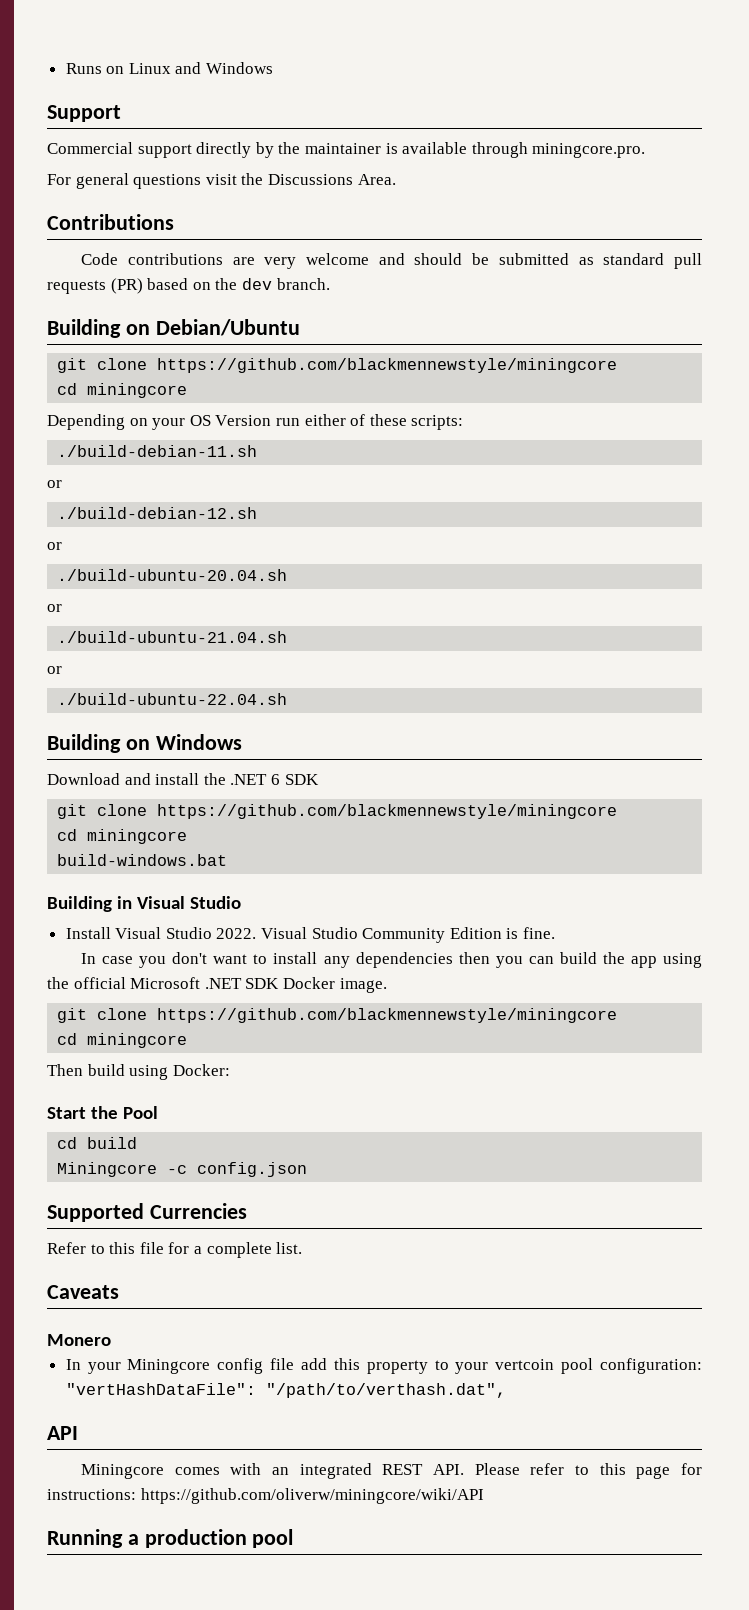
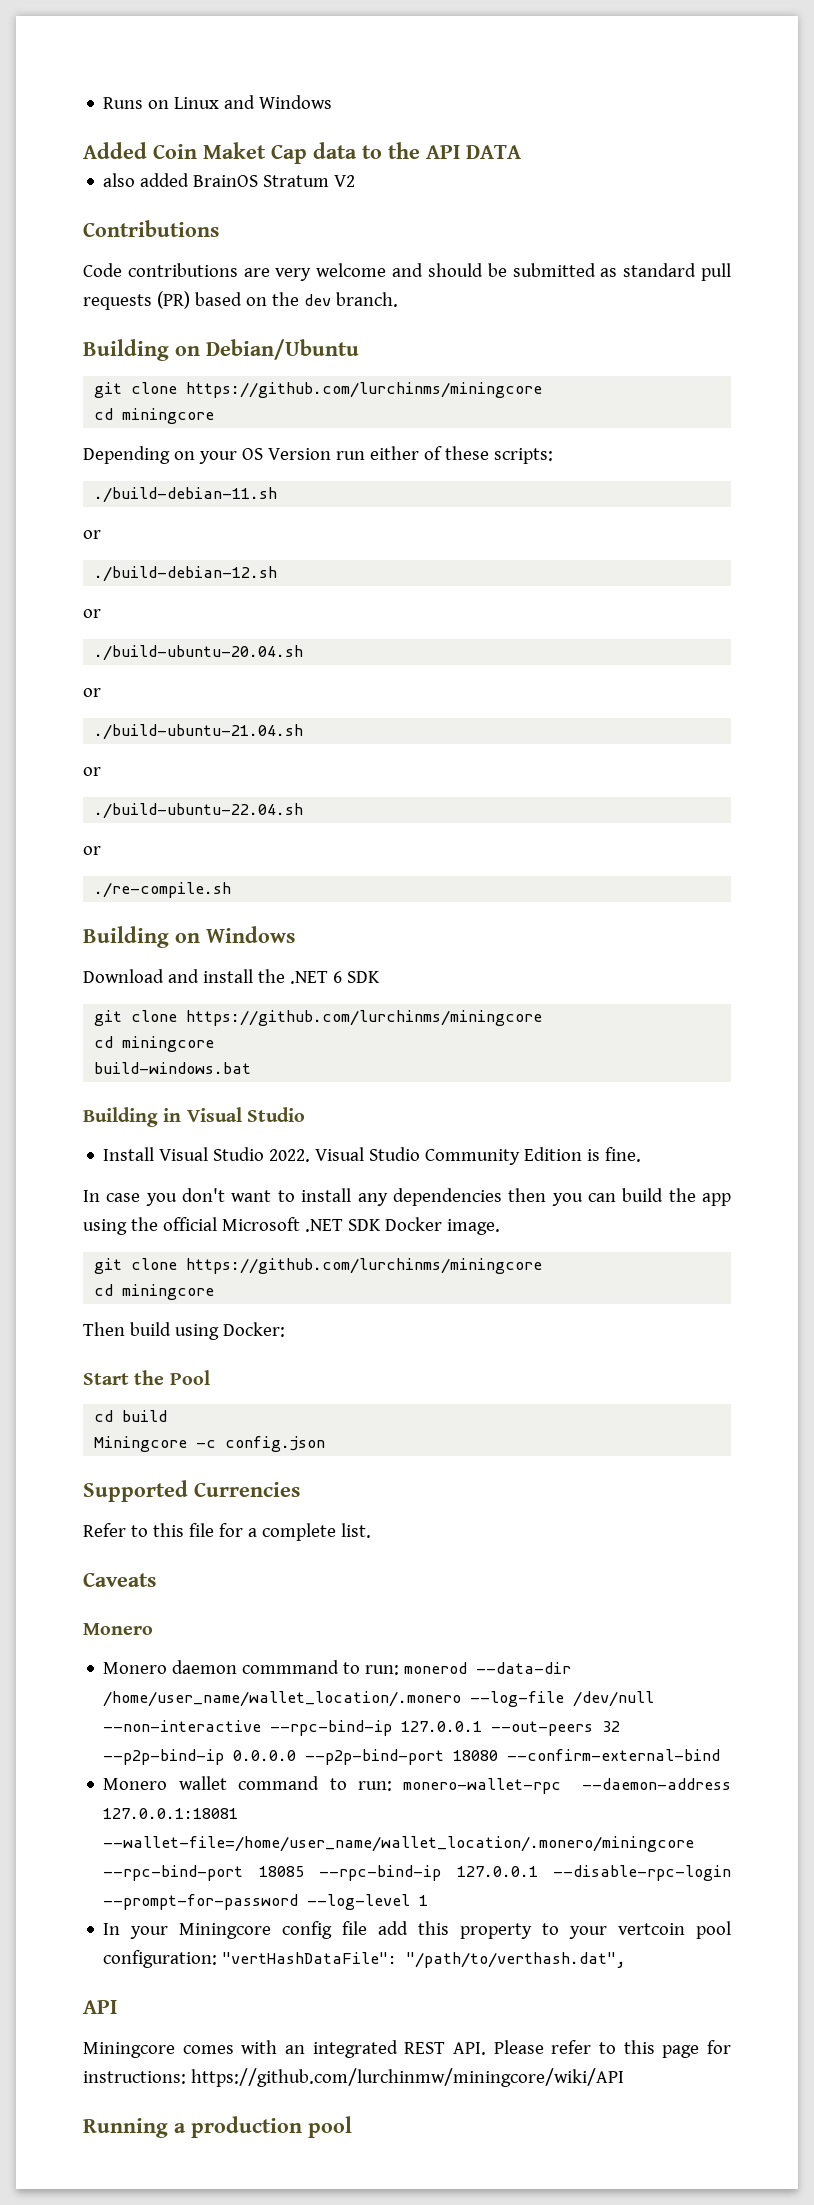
- Support
- Commercial support directly by the maintainer is available through miningcore.pro.
- For general questions visit the Discussions Area.
+ Added Coin Maket Cap data to the API DATA
+ also added BrainOS Stratum V2
  Building on Debian/Ubuntu
- git clone https://github.com/blackmennewstyle/miningcore
+ git clone https://github.com/lurchinms/miningcore
  ./build-ubuntu-22.04.sh
+ or
+ ./re-compile.sh
  Download and install the .NET 6 SDK
- git clone https://github.com/blackmennewstyle/miningcore
+ git clone https://github.com/lurchinms/miningcore
  In case you don't want to install any dependencies then you can build the app using the official Microsoft .NET SDK Docker image.
- git clone https://github.com/blackmennewstyle/miningcore
+ git clone https://github.com/lurchinms/miningcore
+ Monero daemon commmand to run: monerod --data-dir /home/user_name/wallet_location/.monero --log-file /dev/null --non-interactive --rpc-bind-ip 127.0.0.1 --out-peers 32 --p2p-bind-ip 0.0.0.0 --p2p-bind-port 18080 --confirm-external-bind
+ Monero wallet command to run: monero-wallet-rpc --daemon-address 127.0.0.1:18081 --wallet-file=/home/user_name/wallet_location/.monero/miningcore --rpc-bind-port 18085 --rpc-bind-ip 127.0.0.1 --disable-rpc-login --prompt-for-password --log-level 1
- Miningcore comes with an integrated REST API. Please refer to this page for instructions: https://github.com/oliverw/miningcore/wiki/API
+ Miningcore comes with an integrated REST API. Please refer to this page for instructions: https://github.com/lurchinmw/miningcore/wiki/API

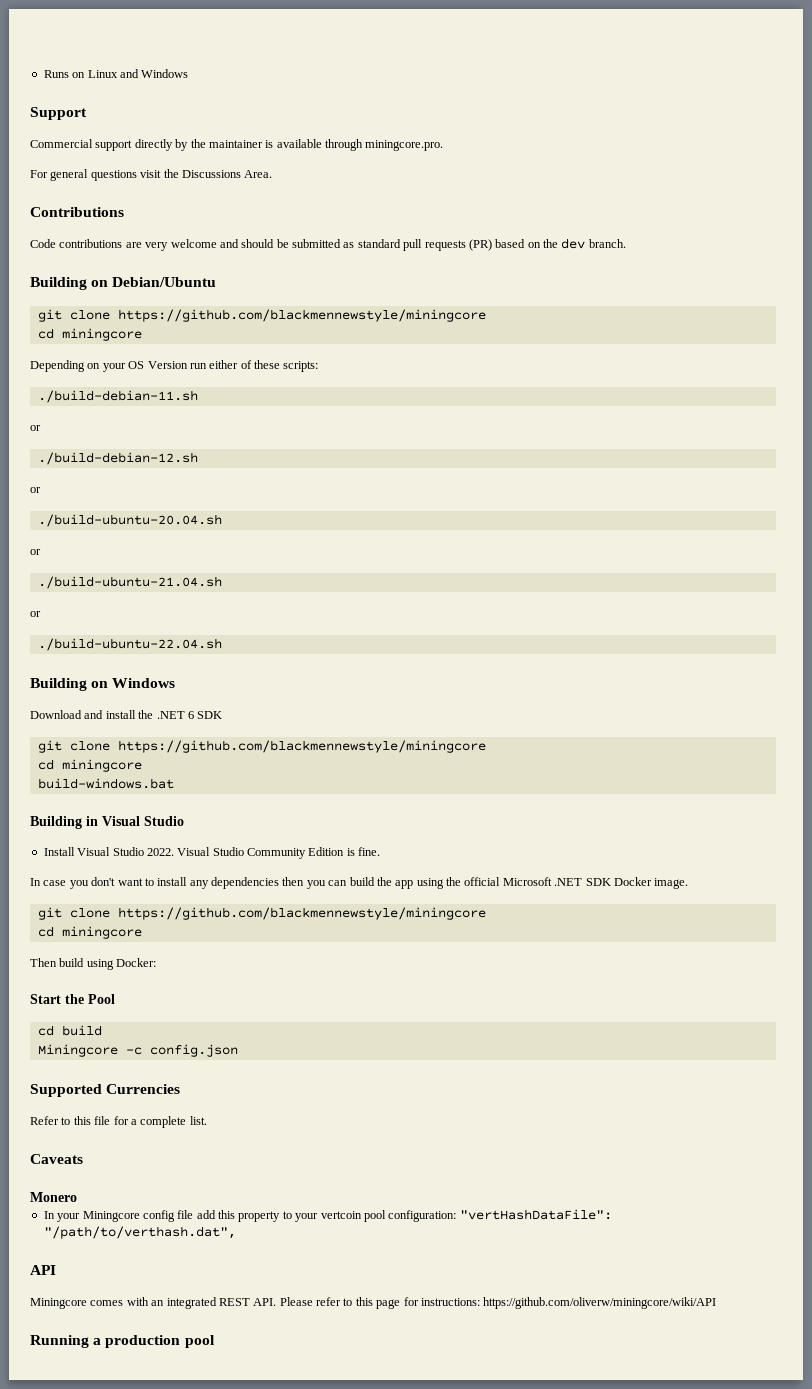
- Added Coin Maket Cap data to the API DATA
- also added BrainOS Stratum V2
+ Support
+ Commercial support directly by the maintainer is available through miningcore.pro.
+ For general questions visit the Discussions Area.
  Building on Debian/Ubuntu
- git clone https://github.com/lurchinms/miningcore
+ git clone https://github.com/blackmennewstyle/miningcore
  ./build-ubuntu-22.04.sh
- or
- ./re-compile.sh
  Download and install the .NET 6 SDK
- git clone https://github.com/lurchinms/miningcore
+ git clone https://github.com/blackmennewstyle/miningcore
  In case you don't want to install any dependencies then you can build the app using the official Microsoft .NET SDK Docker image.
- git clone https://github.com/lurchinms/miningcore
+ git clone https://github.com/blackmennewstyle/miningcore
- Monero daemon commmand to run: monerod --data-dir /home/user_name/wallet_location/.monero --log-file /dev/null --non-interactive --rpc-bind-ip 127.0.0.1 --out-peers 32 --p2p-bind-ip 0.0.0.0 --p2p-bind-port 18080 --confirm-external-bind
- Monero wallet command to run: monero-wallet-rpc --daemon-address 127.0.0.1:18081 --wallet-file=/home/user_name/wallet_location/.monero/miningcore --rpc-bind-port 18085 --rpc-bind-ip 127.0.0.1 --disable-rpc-login --prompt-for-password --log-level 1
- Miningcore comes with an integrated REST API. Please refer to this page for instructions: https://github.com/lurchinmw/miningcore/wiki/API
+ Miningcore comes with an integrated REST API. Please refer to this page for instructions: https://github.com/oliverw/miningcore/wiki/API

